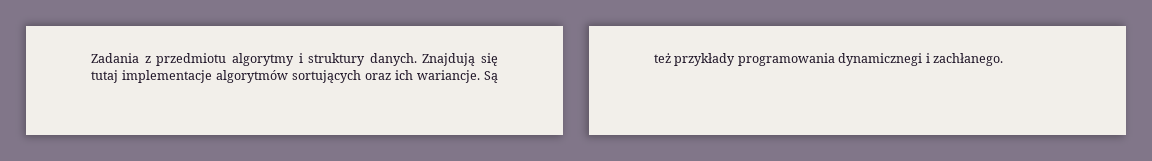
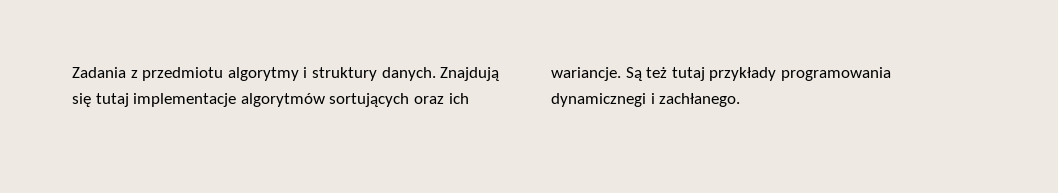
- Są też przykłady programowania dynamicznegi i zachłanego.
+ Są też tutaj przykłady programowania dynamicznegi i zachłanego.

